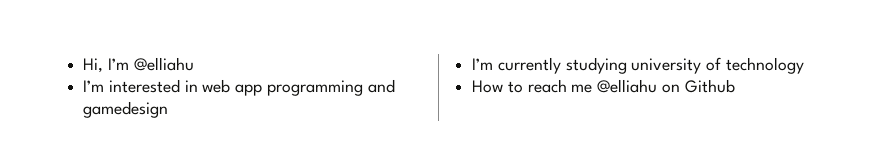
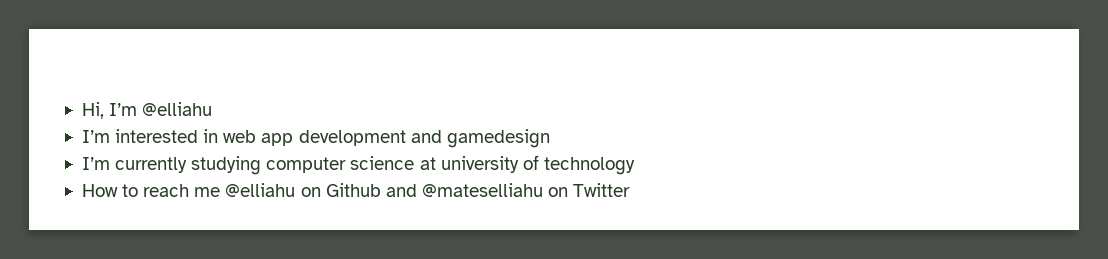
- I’m interested in web app programming and gamedesign
+ I’m interested in web app development and gamedesign
- I’m currently studying university of technology
+ I’m currently studying computer science at university of technology
- How to reach me @elliahu on Github
+ How to reach me @elliahu on Github and @mateselliahu on Twitter

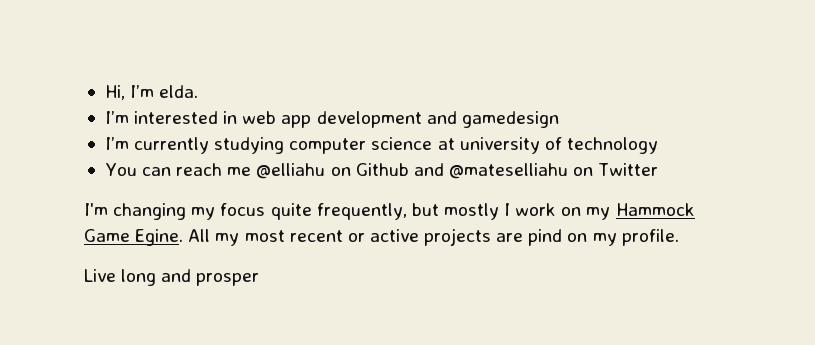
- Hi, I’m @elliahu
+ Hi, I’m elda.
- How to reach me @elliahu on Github and @mateselliahu on Twitter
+ You can reach me @elliahu on Github and @mateselliahu on Twitter
+ I'm changing my focus quite frequently, but mostly I work on my Hammock Game Egine. All my most recent or active projects are pind on my profile.
+ Live long and prosper

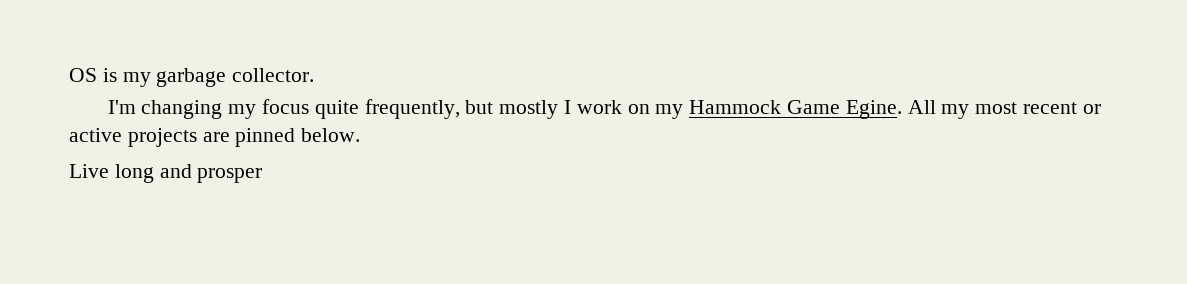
- Hi, I’m elda.
- I’m interested in web app development and gamedesign
- I’m currently studying computer science at university of technology
- You can reach me @elliahu on Github and @mateselliahu on Twitter
+ OS is my garbage collector.
- All my most recent or active projects are pind on my profile.
+ All my most recent or active projects are pinned below.

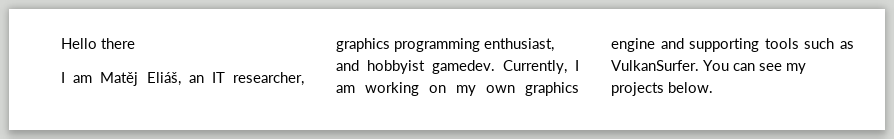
- OS is my garbage collector.
- I'm changing my focus quite frequently, but mostly I work on my Hammock Game Egine. All my most recent or active projects are pinned below.
- Live long and prosper
+ Hello there
+ I am Matěj Eliáš, an IT researcher, graphics programming enthusiast, and hobbyist gamedev. Currently, I am working on my own graphics engine and supporting tools such as VulkanSurfer. You can see my projects below.

